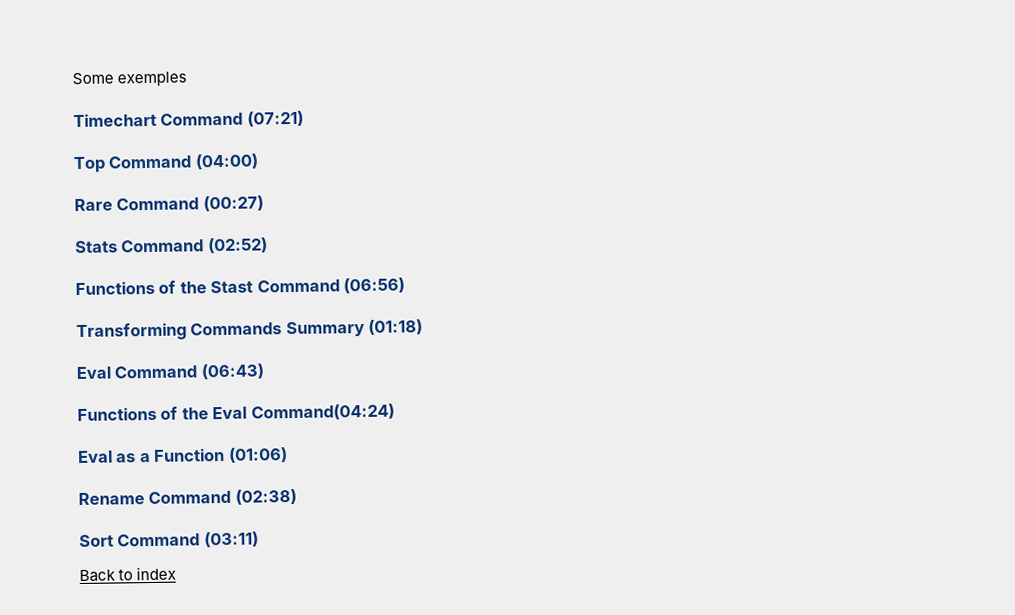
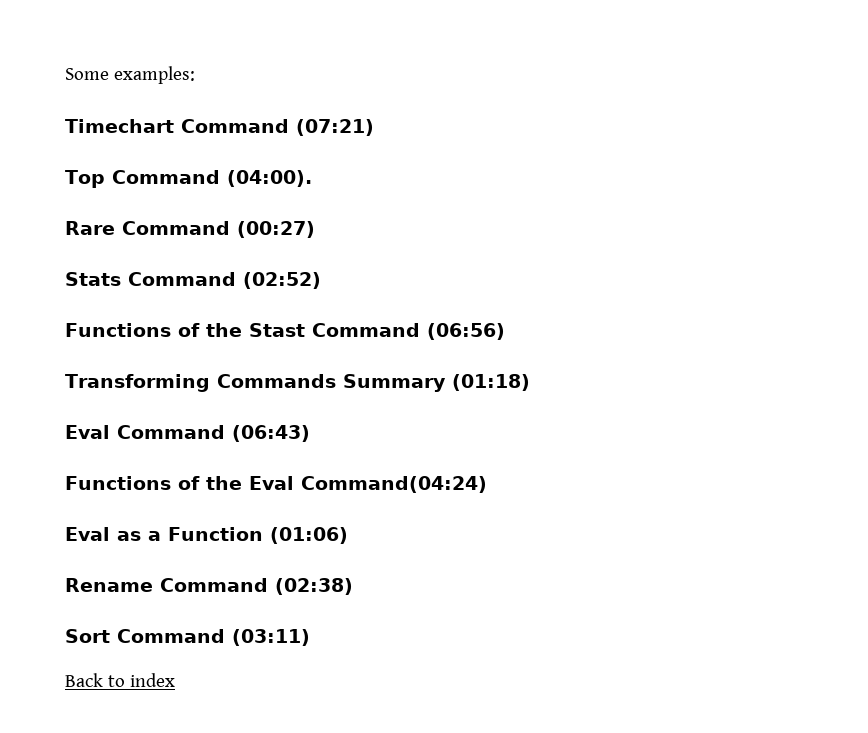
- Some exemples
+ Some examples:
- Top Command (04:00)
+ Top Command (04:00).

